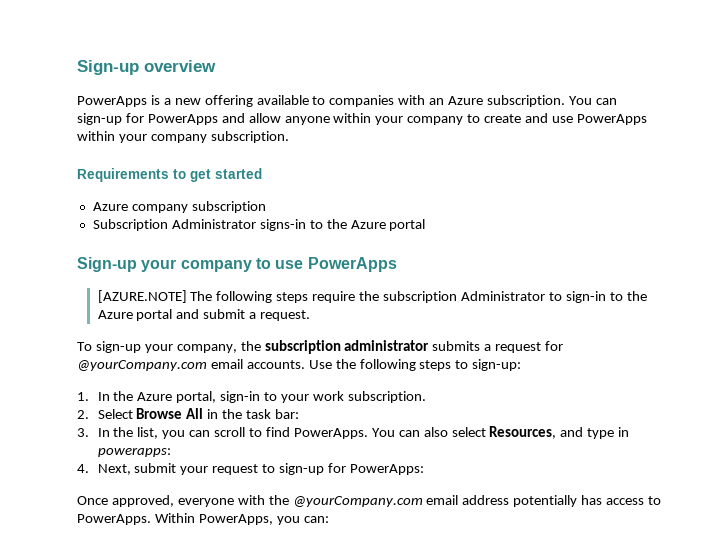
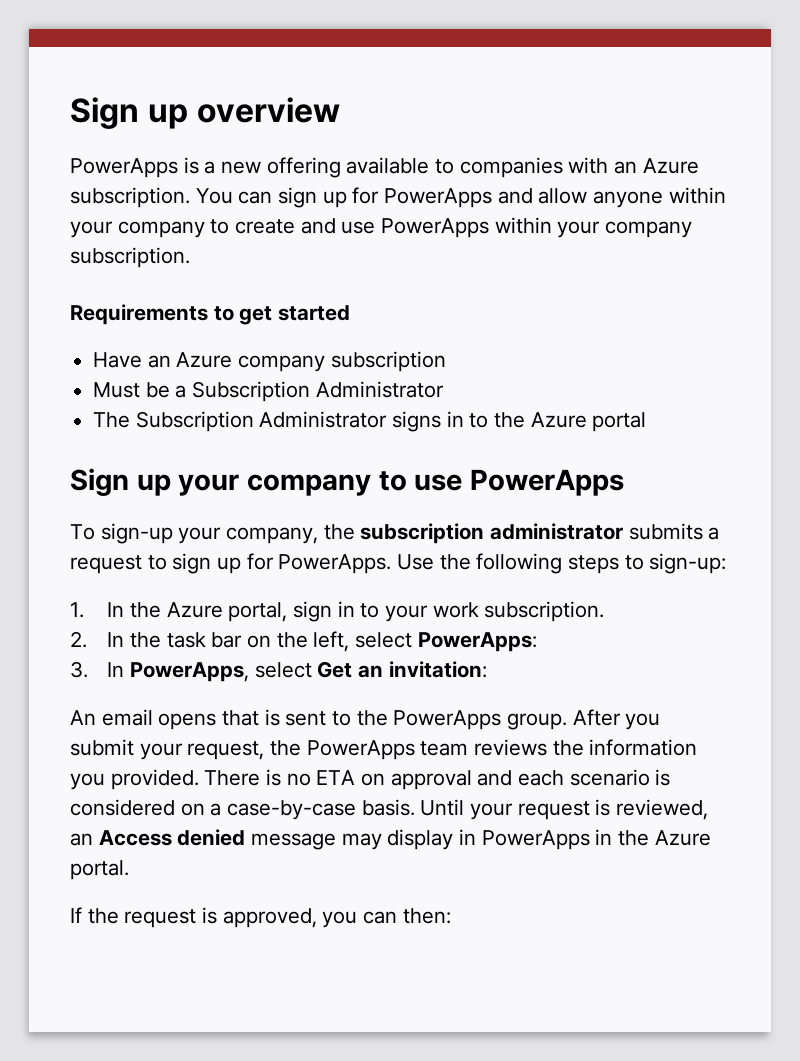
- Sign-up overview
+ Sign up overview
- You can sign-up for PowerApps and allow anyone within your company to create and use PowerApps within your company subscription.
+ You can sign up for PowerApps and allow anyone within your company to create and use PowerApps within your company subscription.
- Azure company subscription
+ Have an Azure company subscription
- Subscription Administrator signs-in to the Azure portal
+ Must be a Subscription Administrator
+ The Subscription Administrator signs in to the Azure portal
- Sign-up your company to use PowerApps
+ Sign up your company to use PowerApps
- [AZURE.NOTE] The following steps require the subscription Administrator to sign-in to the Azure portal and submit a request.
- To sign-up your company, the subscription administrator submits a request for @yourCompany.com email accounts.
+ To sign-up your company, the subscription administrator submits a request to sign up for PowerApps.
- 1. In the Azure portal, sign-in to your work subscription.
+ 1. In the Azure portal, sign in to your work subscription.
- 2. Select Browse All in the task bar:
- 3. In the list, you can scroll to find PowerApps. You can also select Resources, and type in powerapps:
- 4. Next, submit your request to sign-up for PowerApps:
- Once approved, everyone with the @yourCompany.com email address potentially has access to PowerApps. Within PowerApps, you can:
+ 2. In the task bar on the left, select PowerApps:
+ 3. In PowerApps, select Get an invitation:
+ An email opens that is sent to the PowerApps group. After you submit your request, the PowerApps team reviews the information you provided. There is no ETA on approval and each scenario is considered on a case-by-case basis. Until your request is reviewed, an Access denied message may display in PowerApps in the Azure portal.
+ If the request is approved, you can then:

